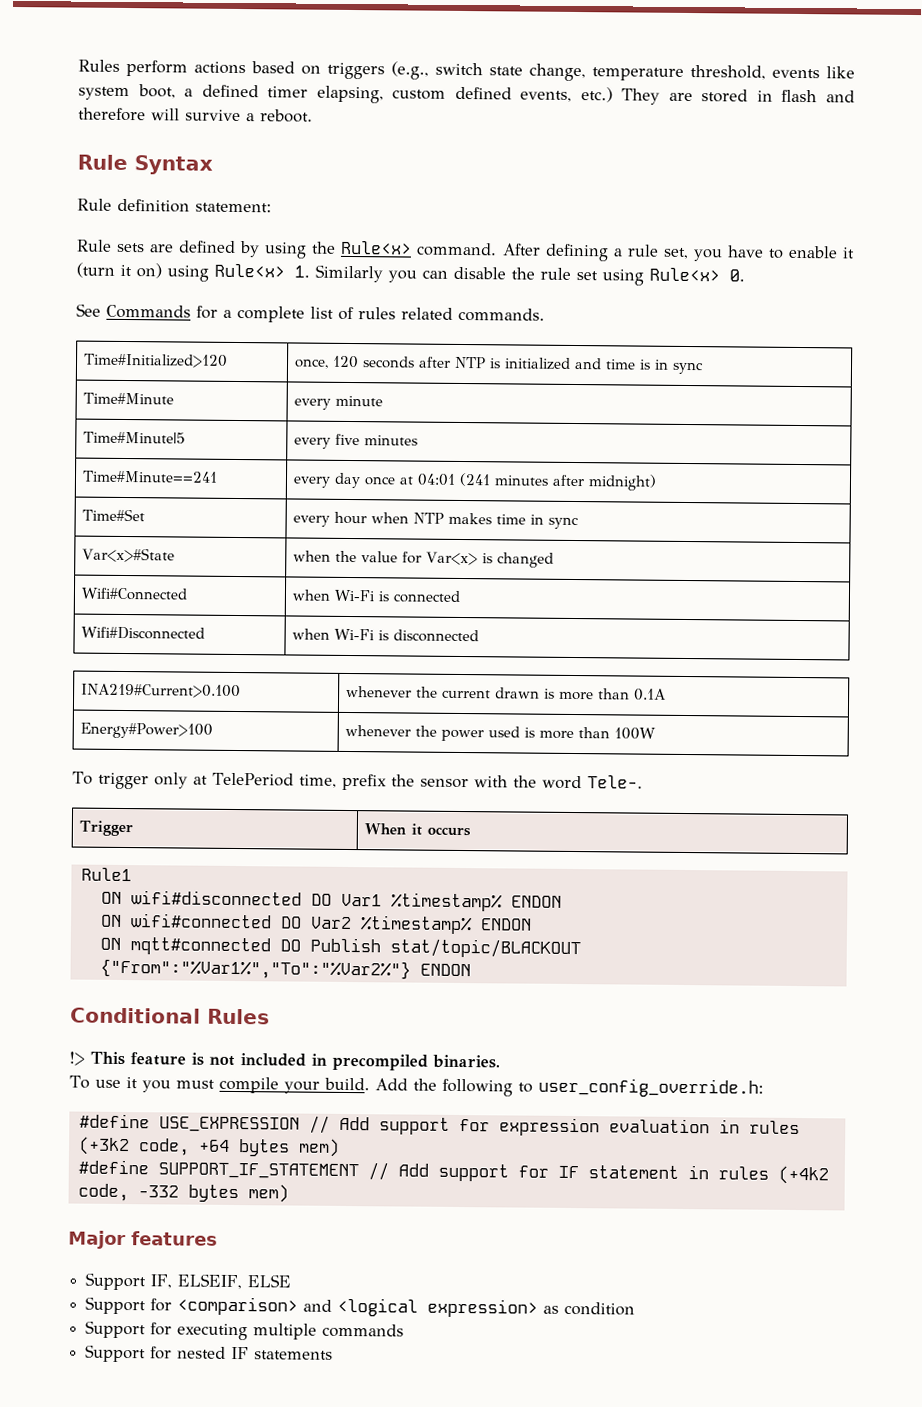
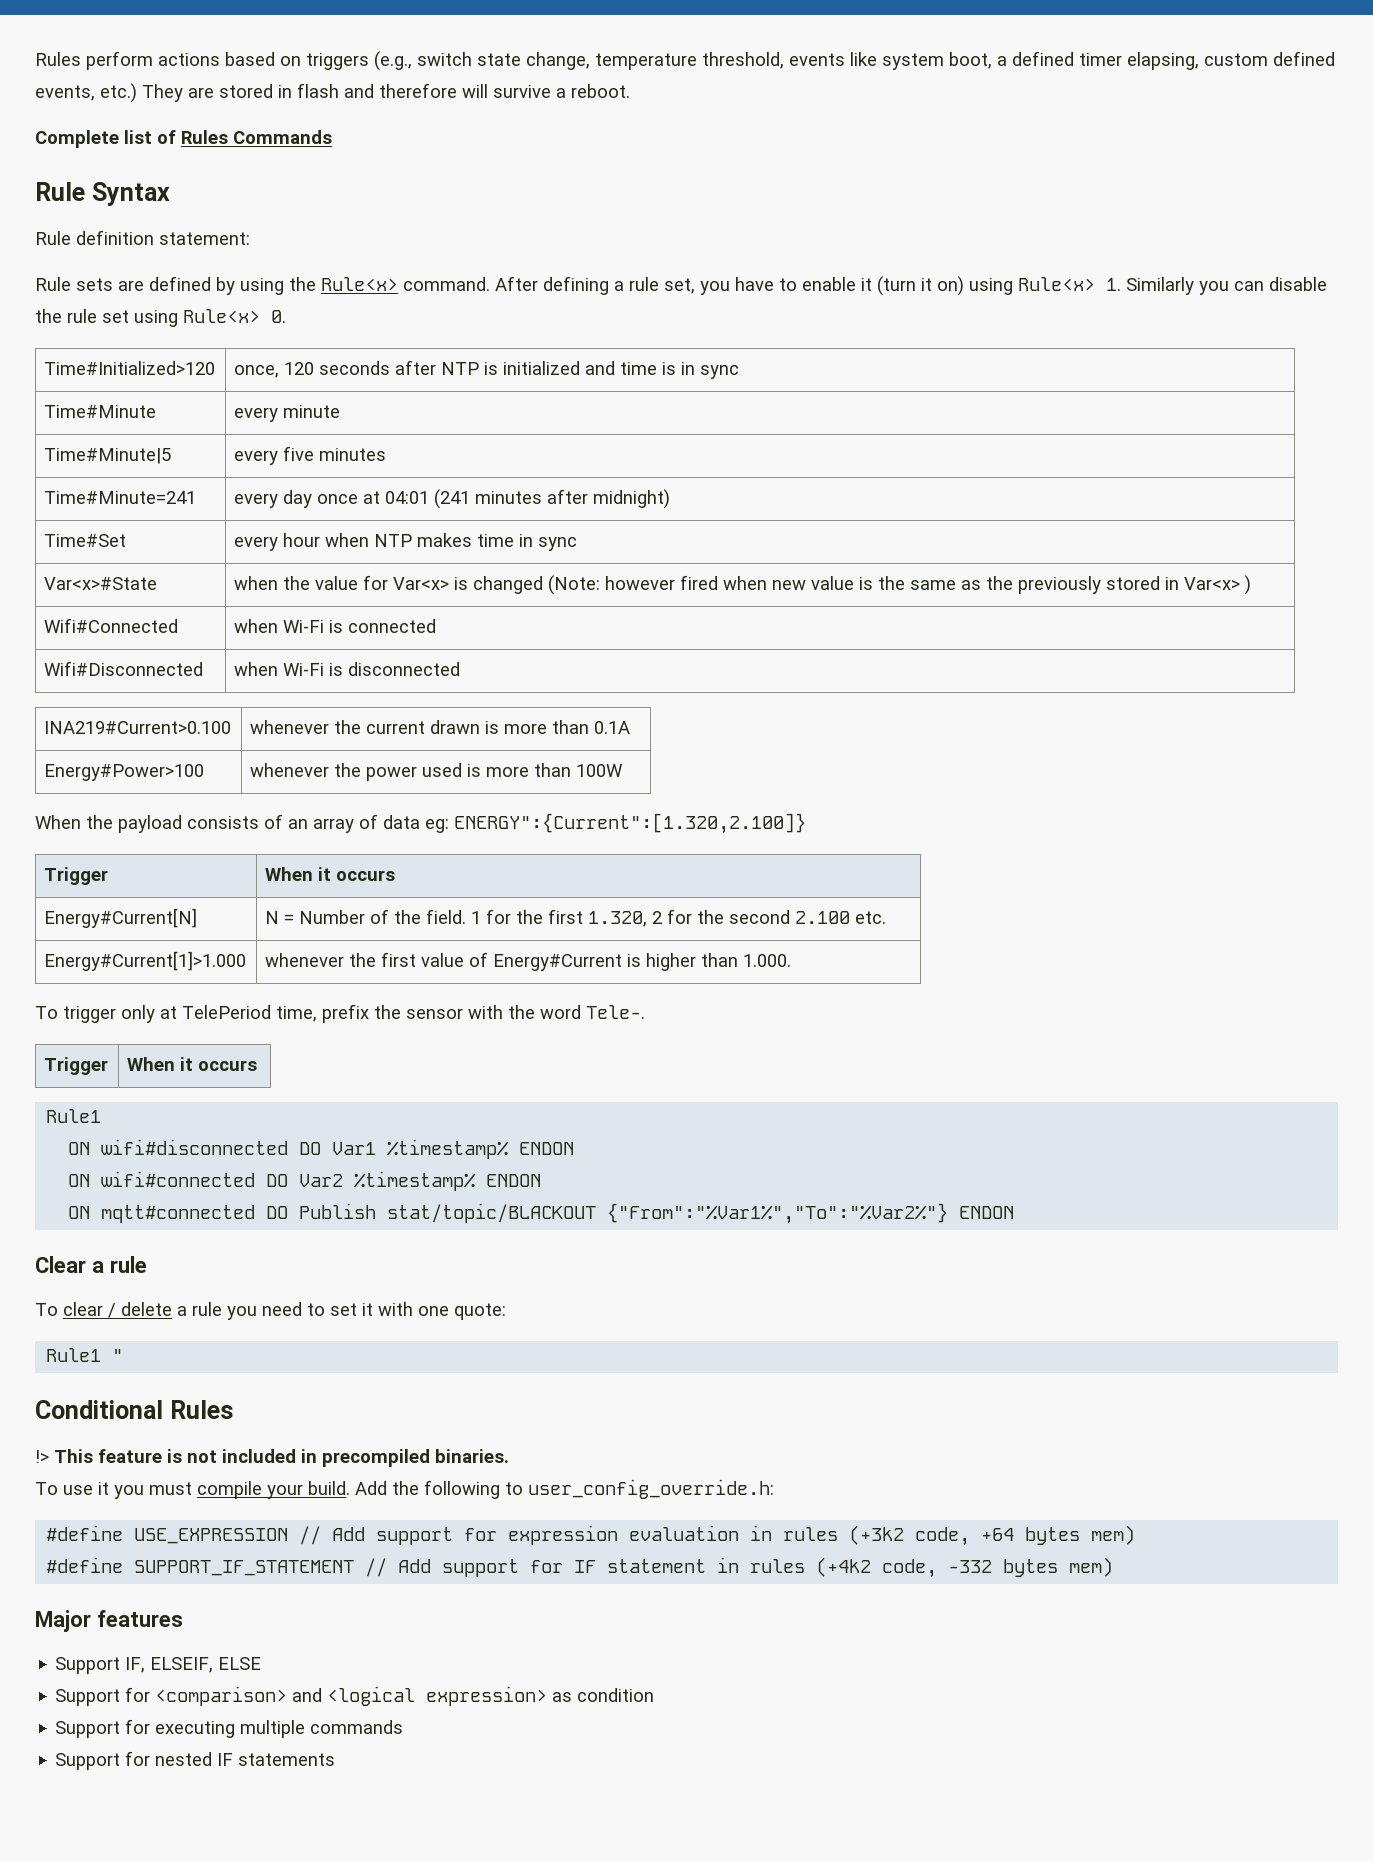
+ Complete list of Rules Commands
- See Commands for a complete list of rules related commands.
- Time#Minute==241 | every day once at 04:01 (241 minutes after midnight)
+ Time#Minute=241 | every day once at 04:01 (241 minutes after midnight)
- Var<x>#State | when the value for Var<x> is changed
+ Var<x>#State | when the value for Var<x> is changed (Note: however fired when new value is the same as the previously stored in Var<x> )
+ When the payload consists of an array of data eg: ENERGY":{Current":[1.320,2.100]}
+ Trigger | When it occurs
+ Energy#Current[N] | N = Number of the field. 1 for the first 1.320, 2 for the second 2.100 etc.
+ Energy#Current[1]>1.000 | whenever the first value of Energy#Current is higher than 1.000.
+ Clear a rule
+ To clear / delete a rule you need to set it with one quote:
+ Rule1 "

